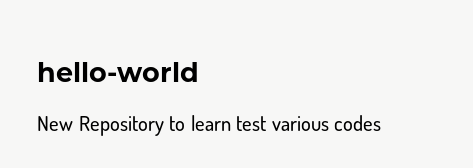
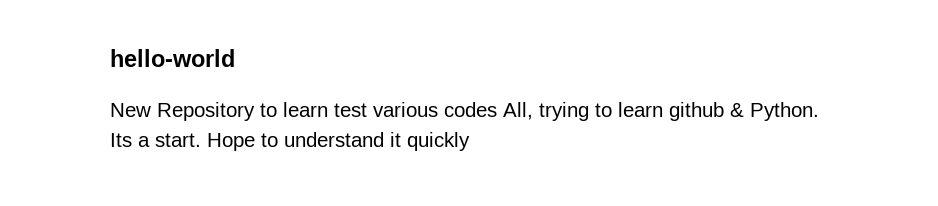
- New Repository to learn test various codes
+ New Repository to learn test various codes All, trying to learn github & Python. Its a start. Hope to understand it quickly

